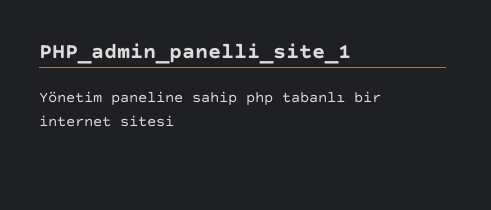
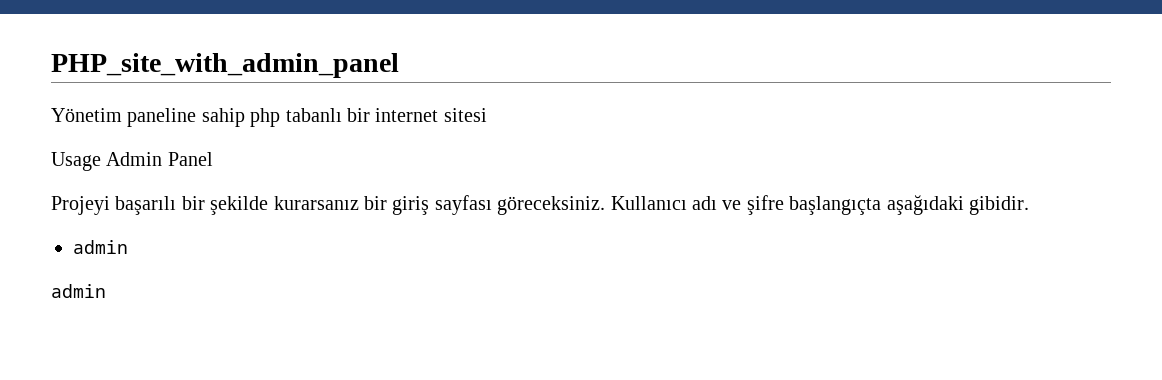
- PHP_admin_panelli_site_1
+ PHP_site_with_admin_panel
+ Usage Admin Panel
+ Projeyi başarılı bir şekilde kurarsanız bir giriş sayfası göreceksiniz. Kullanıcı adı ve şifre başlangıçta aşağıdaki gibidir.
+ admin
+ admin

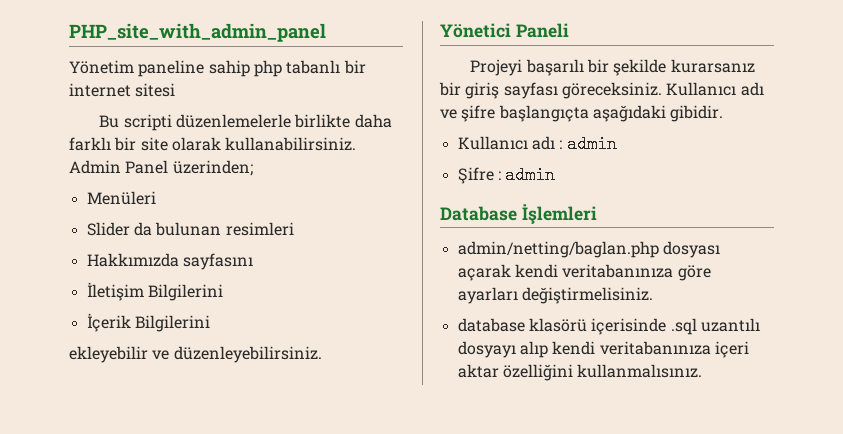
- Usage Admin Panel
+ Bu scripti düzenlemelerle birlikte daha farklı bir site olarak kullanabilirsiniz. Admin Panel üzerinden;
+ Menüleri
+ Slider da bulunan resimleri
+ Hakkımızda sayfasını
+ İletişim Bilgilerini
+ İçerik Bilgilerini
+ ekleyebilir ve düzenleyebilirsiniz.
+ Yönetici Paneli
  Kullanıcı adı ve şifre başlangıçta aşağıdaki gibidir.
- admin
- admin
+ Kullanıcı adı : admin
+ Şifre : admin
+ Database İşlemleri
+ admin/netting/baglan.php dosyası açarak kendi veritabanınıza göre ayarları değiştirmelisiniz.
+ database klasörü içerisinde .sql uzantılı dosyayı alıp kendi veritabanınıza içeri aktar özelliğini kullanmalısınız.

